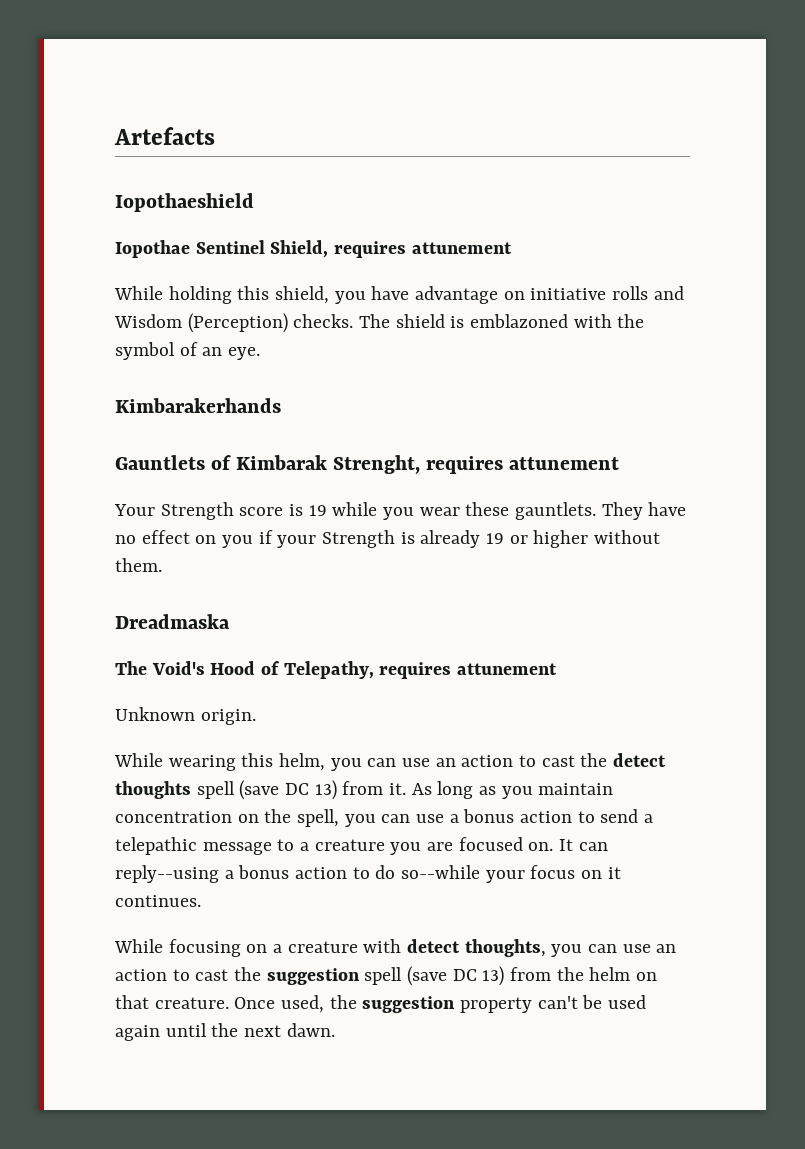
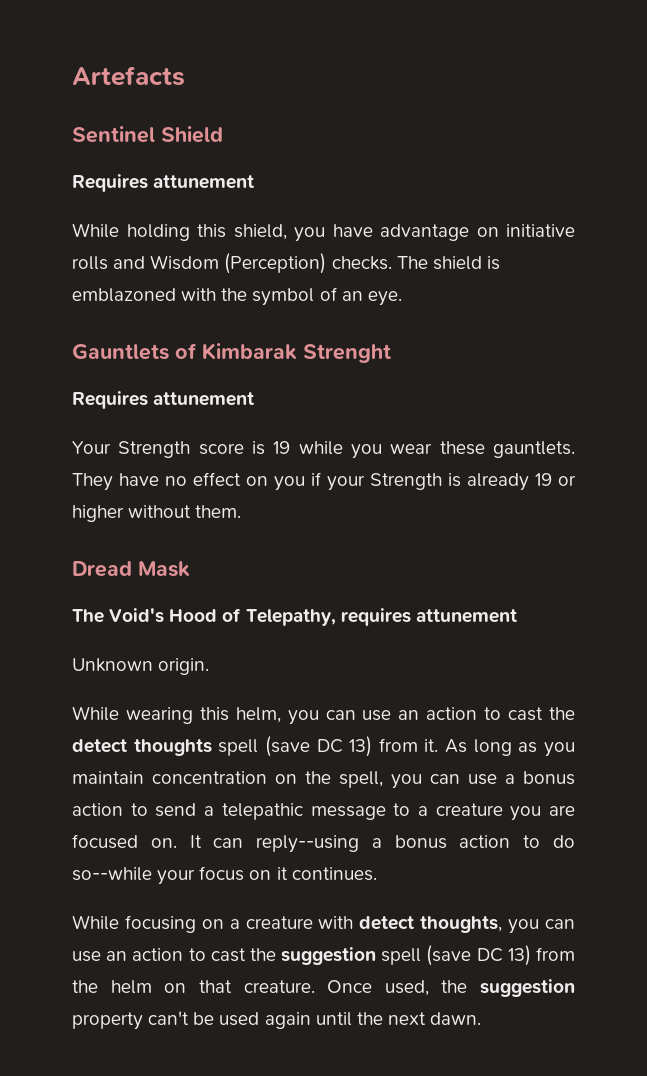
- Iopothaeshield
- Iopothae Sentinel Shield, requires attunement
+ Sentinel Shield
+ Requires attunement
- Kimbarakerhands
- Gauntlets of Kimbarak Strenght, requires attunement
+ Gauntlets of Kimbarak Strenght
+ Requires attunement
- Dreadmaska
+ Dread Mask

